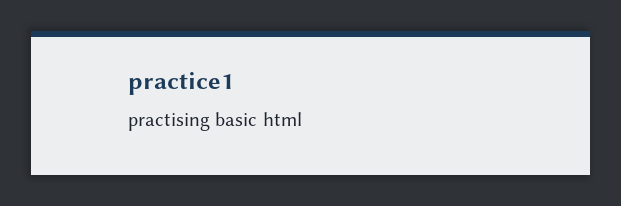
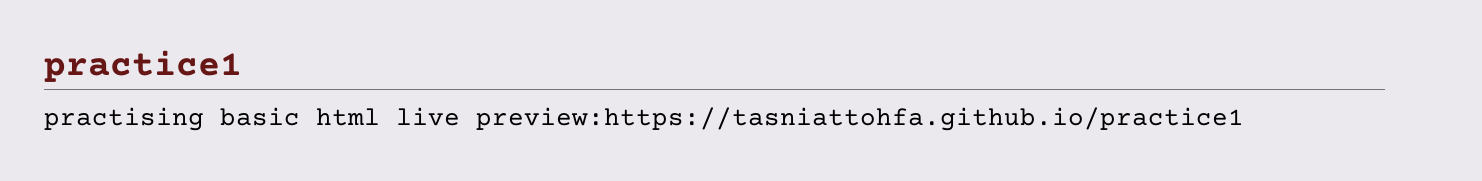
- practising basic html
+ practising basic html live preview:https://tasniattohfa.github.io/practice1

